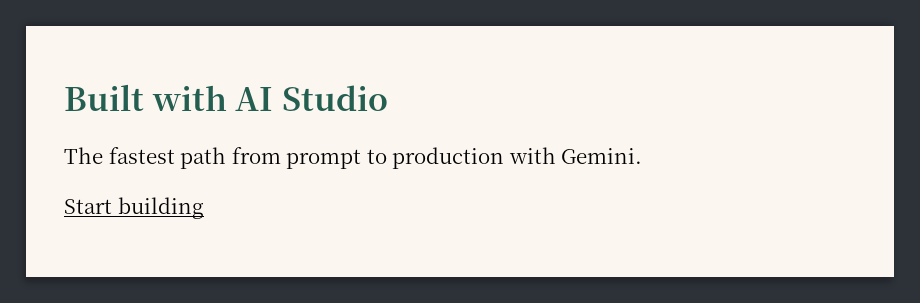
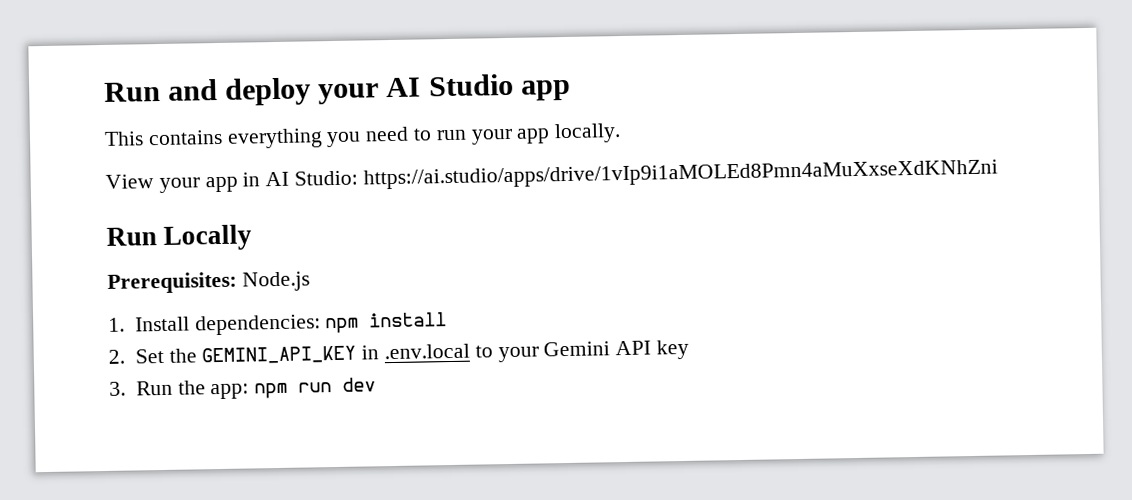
- Built with AI Studio
- The fastest path from prompt to production with Gemini.
- Start building
+ Run and deploy your AI Studio app
+ This contains everything you need to run your app locally.
+ View your app in AI Studio: https://ai.studio/apps/drive/1vIp9i1aMOLEd8Pmn4aMuXxseXdKNhZni
+ Run Locally
+ Prerequisites: Node.js
+ 1. Install dependencies: npm install
+ 2. Set the GEMINI_API_KEY in .env.local to your Gemini API key
+ 3. Run the app: npm run dev

